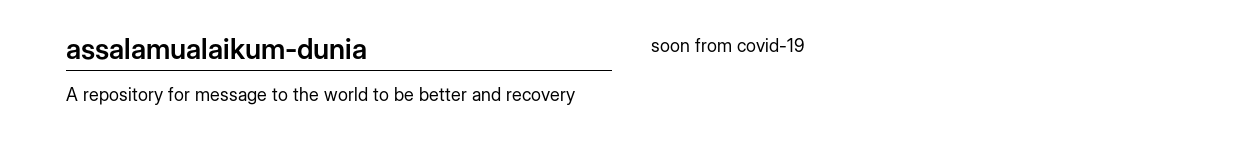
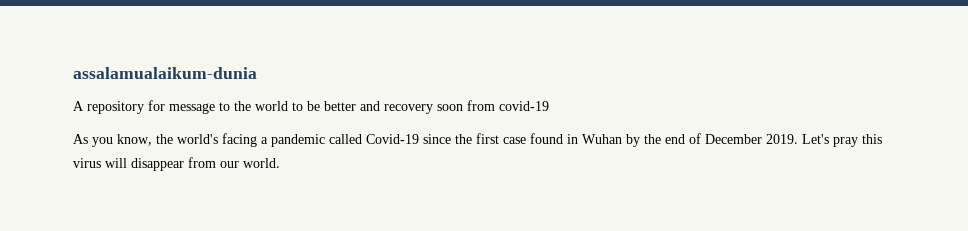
+ As you know, the world's facing a pandemic called Covid-19 since the first case found in Wuhan by the end of December 2019. Let's pray this virus will disappear from our world.

